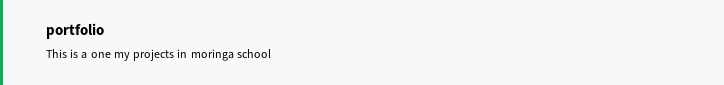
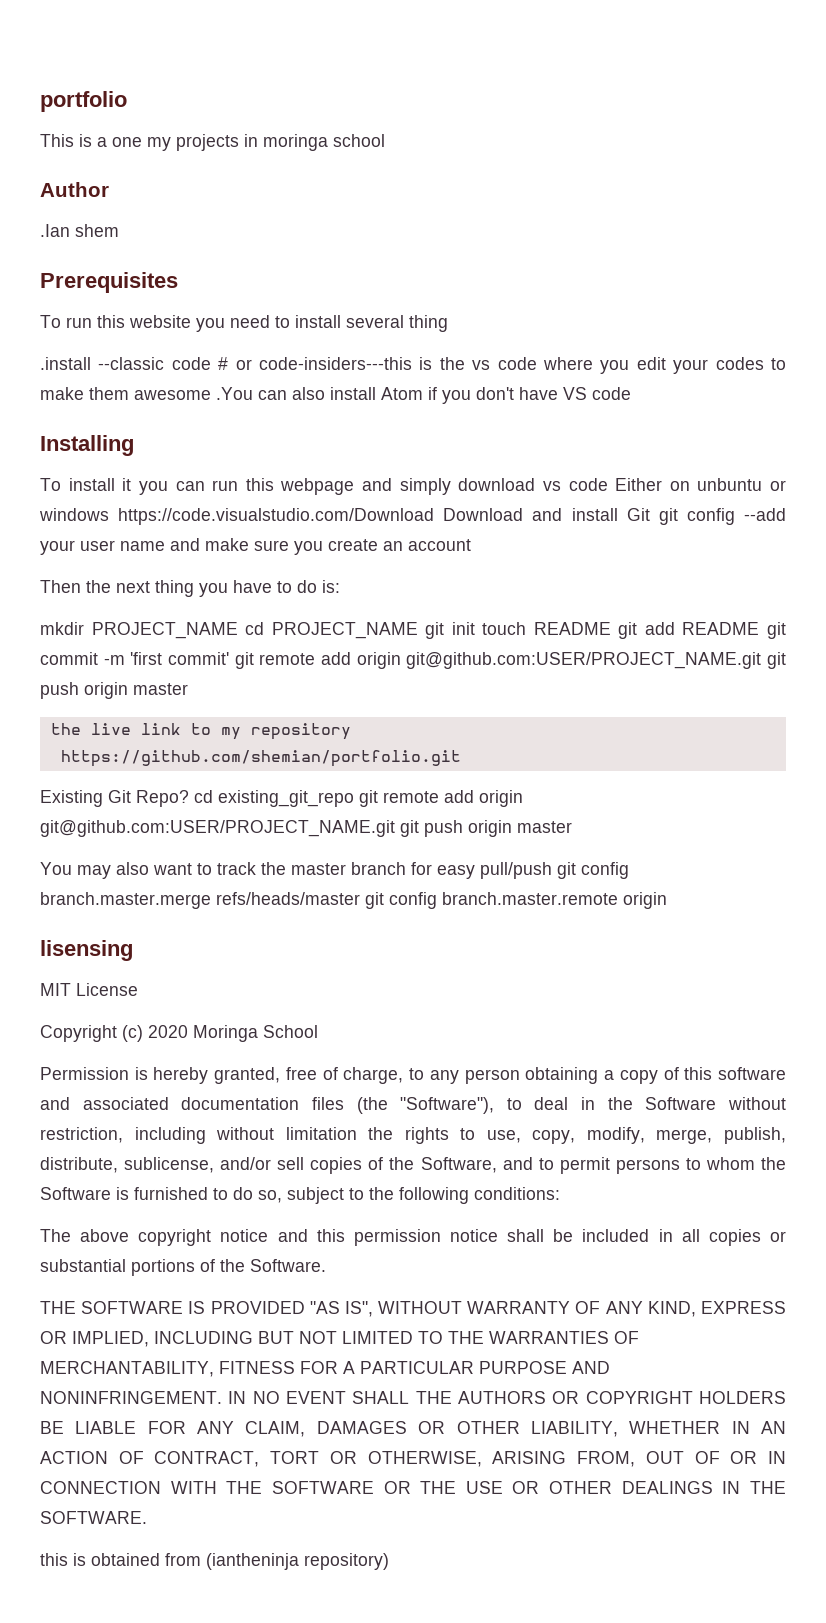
+ Author
+ .Ian shem
+ Prerequisites
+ To run this website you need to install several thing
+ .install --classic code # or code-insiders---this is the vs code where you edit your codes to make them awesome .You can also install Atom if you don't have VS code
+ Installing
+ To install it you can run this webpage and simply download vs code Either on unbuntu or windows https://code.visualstudio.com/Download Download and install Git git config --add your user name and make sure you create an account
+ Then the next thing you have to do is:
+ mkdir PROJECT_NAME cd PROJECT_NAME git init touch README git add README git commit -m 'first commit' git remote add origin git@github.com:USER/PROJECT_NAME.git git push origin master
+ the live link to my repository
+ https://github.com/shemian/portfolio.git
+ Existing Git Repo? cd existing_git_repo git remote add origin git@github.com:USER/PROJECT_NAME.git git push origin master
+ You may also want to track the master branch for easy pull/push git config branch.master.merge refs/heads/master git config branch.master.remote origin
+ lisensing
+ MIT License
+ Copyright (c) 2020 Moringa School
+ Permission is hereby granted, free of charge, to any person obtaining a copy of this software and associated documentation files (the "Software"), to deal in the Software without restriction, including without limitation the rights to use, copy, modify, merge, publish, distribute, sublicense, and/or sell copies of the Software, and to permit persons to whom the Software is furnished to do so, subject to the following conditions:
+ The above copyright notice and this permission notice shall be included in all copies or substantial portions of the Software.
+ THE SOFTWARE IS PROVIDED "AS IS", WITHOUT WARRANTY OF ANY KIND, EXPRESS OR IMPLIED, INCLUDING BUT NOT LIMITED TO THE WARRANTIES OF MERCHANTABILITY, FITNESS FOR A PARTICULAR PURPOSE AND NONINFRINGEMENT. IN NO EVENT SHALL THE AUTHORS OR COPYRIGHT HOLDERS BE LIABLE FOR ANY CLAIM, DAMAGES OR OTHER LIABILITY, WHETHER IN AN ACTION OF CONTRACT, TORT OR OTHERWISE, ARISING FROM, OUT OF OR IN CONNECTION WITH THE SOFTWARE OR THE USE OR OTHER DEALINGS IN THE SOFTWARE.
+ this is obtained from (iantheninja repository)

